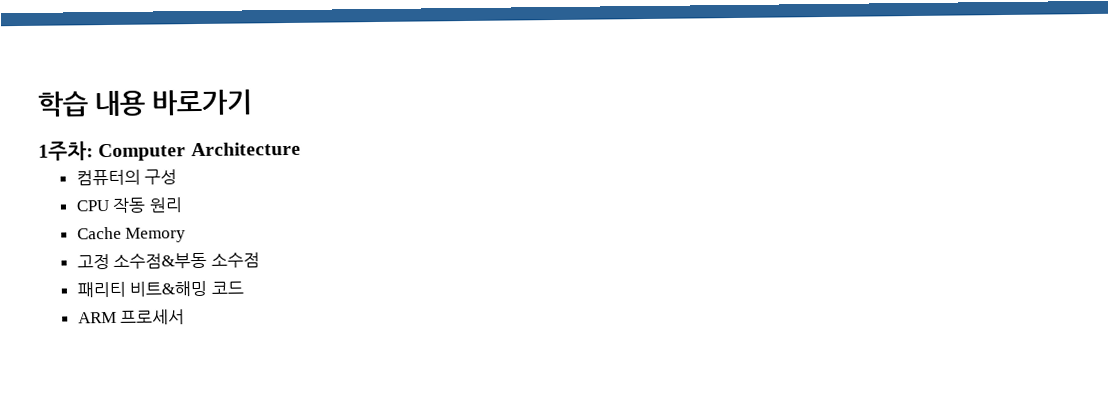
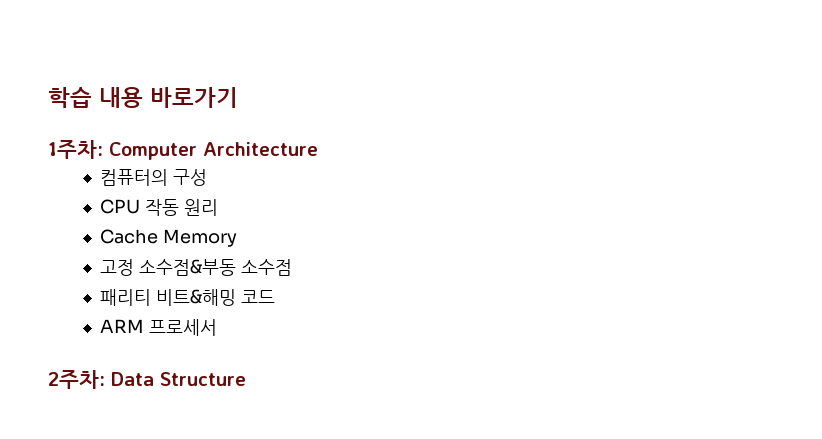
+ 2주차: Data Structure

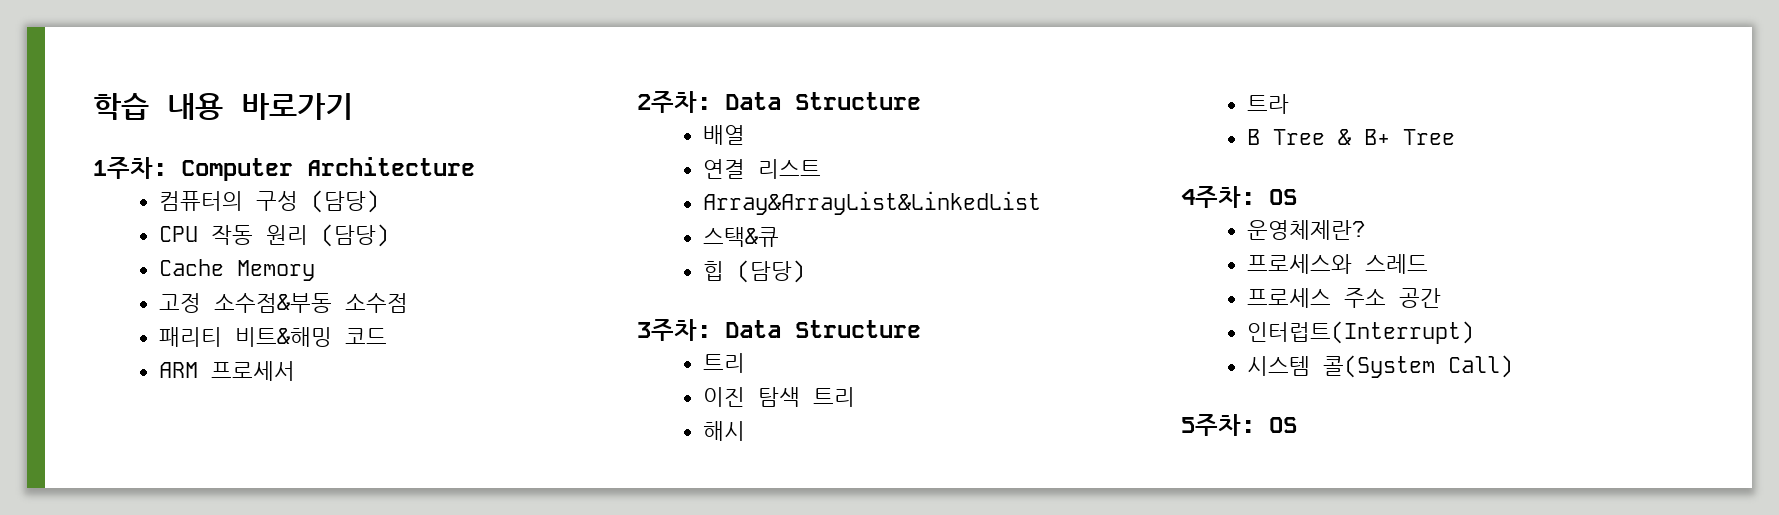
- 컴퓨터의 구성
+ 컴퓨터의 구성 (담당)
- CPU 작동 원리
+ CPU 작동 원리 (담당)
+ 배열
+ 연결 리스트
+ Array&ArrayList&LinkedList
+ 스택&큐
+ 힙 (담당)
+ 3주차: Data Structure
+ 트리
+ 이진 탐색 트리
+ 해시
+ 트라
+ B Tree & B+ Tree
+ 4주차: OS
+ 운영체제란?
+ 프로세스와 스레드
+ 프로세스 주소 공간
+ 인터럽트(Interrupt)
+ 시스템 콜(System Call)
+ 5주차: OS

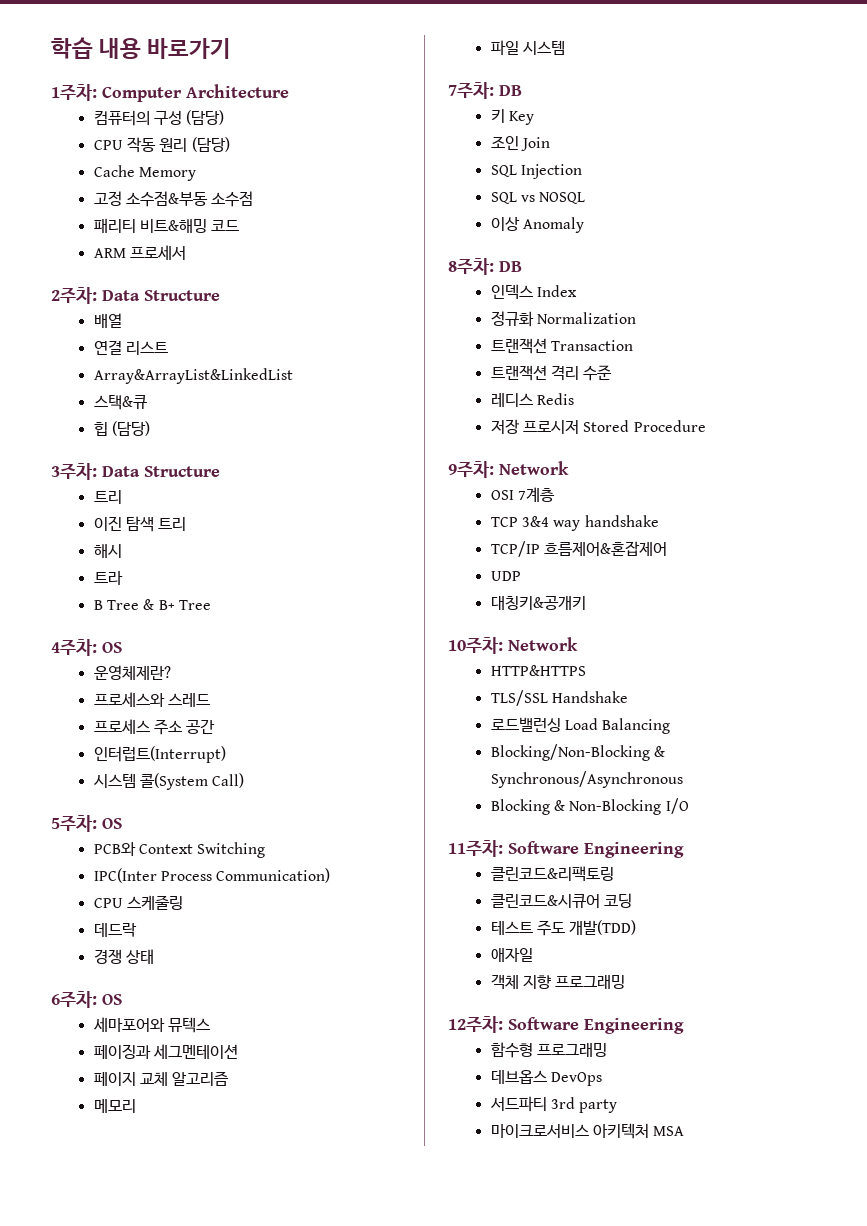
+ PCB와 Context Switching
+ IPC(Inter Process Communication)
+ CPU 스케줄링
+ 데드락
+ 경쟁 상태
+ 6주차: OS
+ 세마포어와 뮤텍스
+ 페이징과 세그멘테이션
+ 페이지 교체 알고리즘
+ 메모리
+ 파일 시스템
+ 7주차: DB
+ 키 Key
+ 조인 Join
+ SQL Injection
+ SQL vs NOSQL
+ 이상 Anomaly
+ 8주차: DB
+ 인덱스 Index
+ 정규화 Normalization
+ 트랜잭션 Transaction
+ 트랜잭션 격리 수준
+ 레디스 Redis
+ 저장 프로시저 Stored Procedure
+ 9주차: Network
+ OSI 7계층
+ TCP 3&4 way handshake
+ TCP/IP 흐름제어&혼잡제어
+ UDP
+ 대칭키&공개키
+ 10주차: Network
+ HTTP&HTTPS
+ TLS/SSL Handshake
+ 로드밸런싱 Load Balancing
+ Blocking/Non-Blocking & Synchronous/Asynchronous
+ Blocking & Non-Blocking I/O
+ 11주차: Software Engineering
+ 클린코드&리팩토링
+ 클린코드&시큐어 코딩
+ 테스트 주도 개발(TDD)
+ 애자일
+ 객체 지향 프로그래밍
+ 12주차: Software Engineering
+ 함수형 프로그래밍
+ 데브옵스 DevOps
+ 서드파티 3rd party
+ 마이크로서비스 아키텍처 MSA

